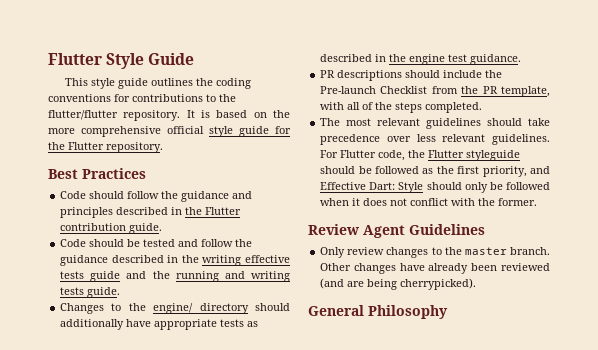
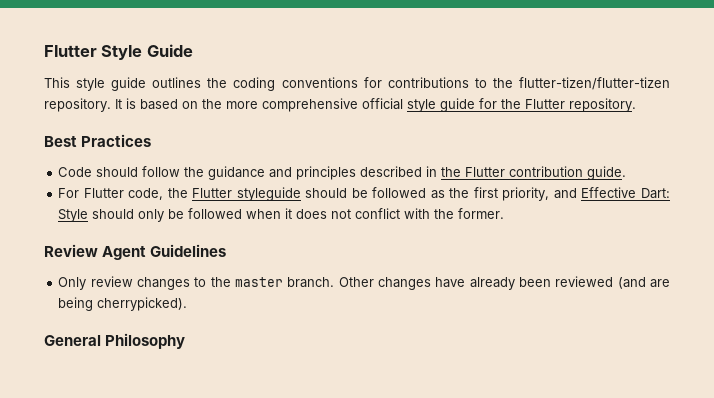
- This style guide outlines the coding conventions for contributions to the flutter/flutter repository.
+ This style guide outlines the coding conventions for contributions to the flutter-tizen/flutter-tizen repository.
- Code should be tested and follow the guidance described in the writing effective tests guide and the running and writing tests guide.
- Changes to the engine/ directory should additionally have appropriate tests as described in the engine test guidance.
- PR descriptions should include the Pre-launch Checklist from the PR template, with all of the steps completed.
- The most relevant guidelines should take precedence over less relevant guidelines.

